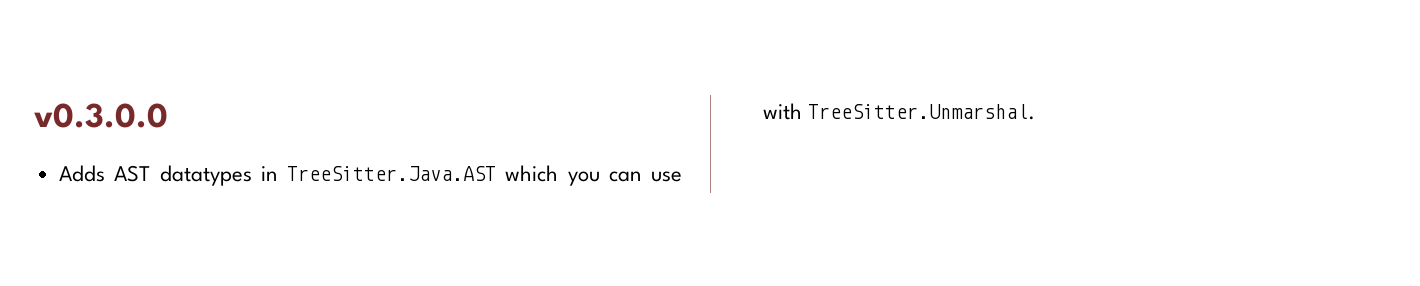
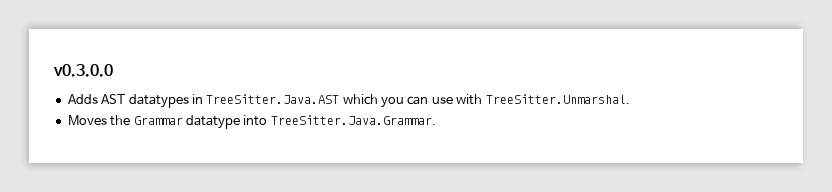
+ Moves the Grammar datatype into TreeSitter.Java.Grammar.

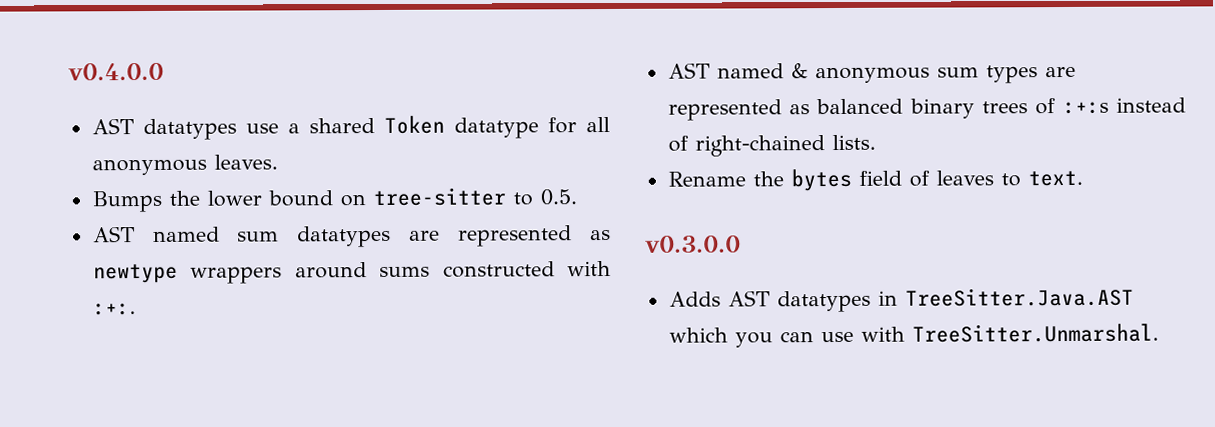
+ v0.4.0.0
+ AST datatypes use a shared Token datatype for all anonymous leaves.
+ Bumps the lower bound on tree-sitter to 0.5.
+ AST named sum datatypes are represented as newtype wrappers around sums constructed with :+:.
+ AST named & anonymous sum types are represented as balanced binary trees of :+:s instead of right-chained lists.
+ Rename the bytes field of leaves to text.
- Moves the Grammar datatype into TreeSitter.Java.Grammar.

